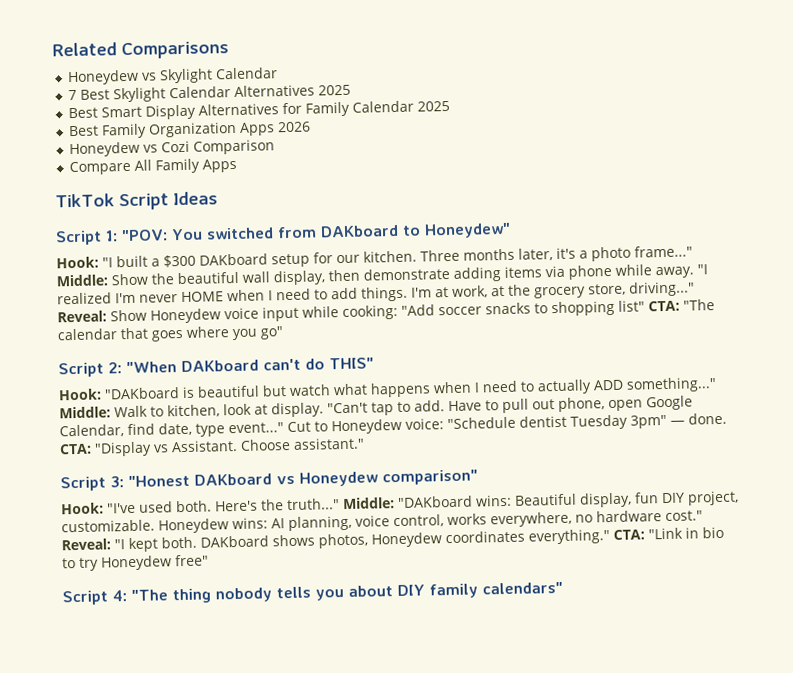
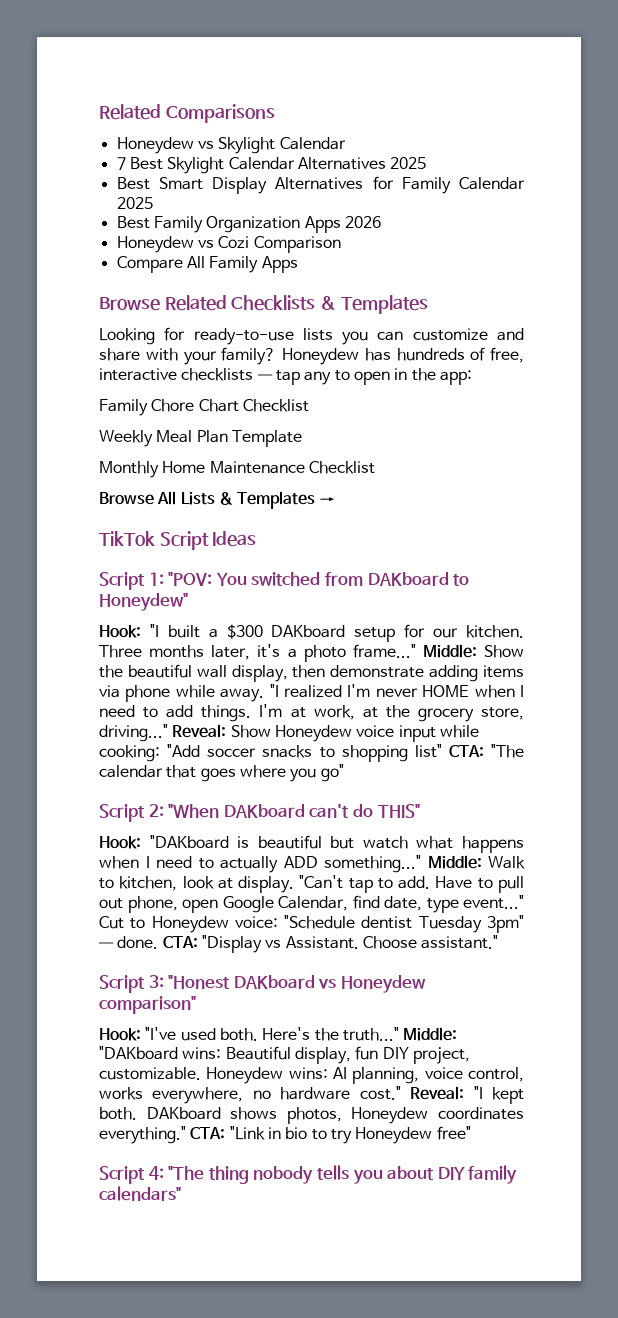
+ Browse Related Checklists & Templates
+ Looking for ready-to-use lists you can customize and share with your family? Honeydew has hundreds of free, interactive checklists — tap any to open in the app:
+ Family Chore Chart Checklist
+ Weekly Meal Plan Template
+ Monthly Home Maintenance Checklist
+ Browse All Lists & Templates →

